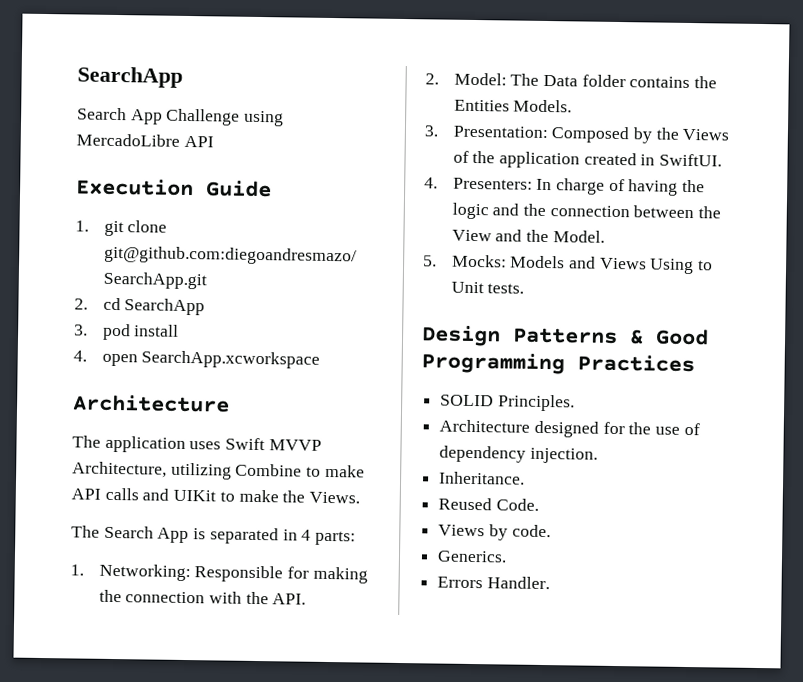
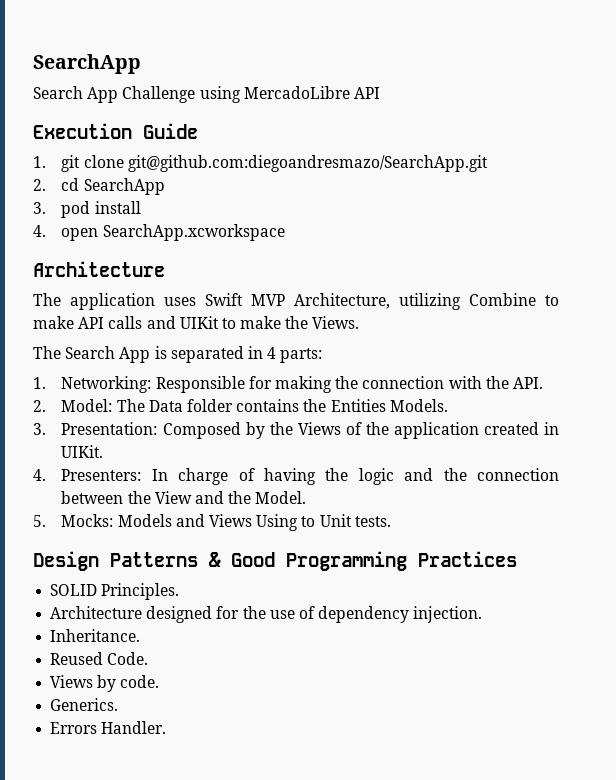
- The application uses Swift MVVP Architecture, utilizing Combine to make API calls and UIKit to make the Views.
+ The application uses Swift MVP Architecture, utilizing Combine to make API calls and UIKit to make the Views.
- 3. Presentation: Composed by the Views of the application created in SwiftUI.
+ 3. Presentation: Composed by the Views of the application created in UIKit.

